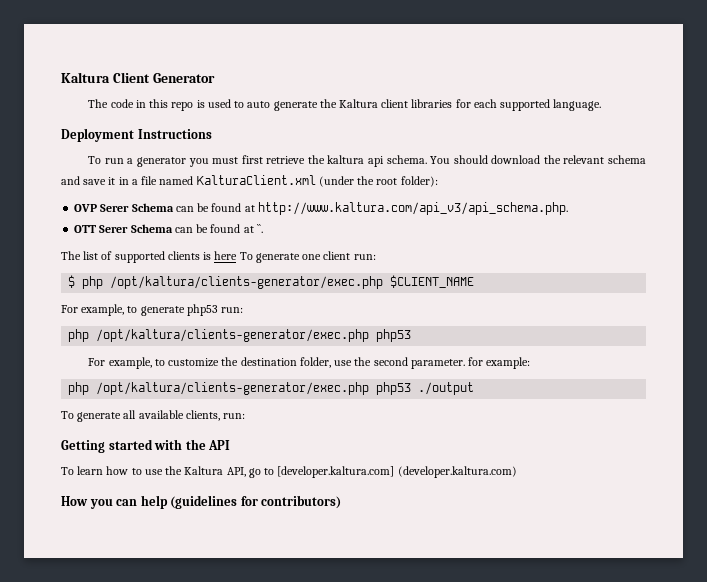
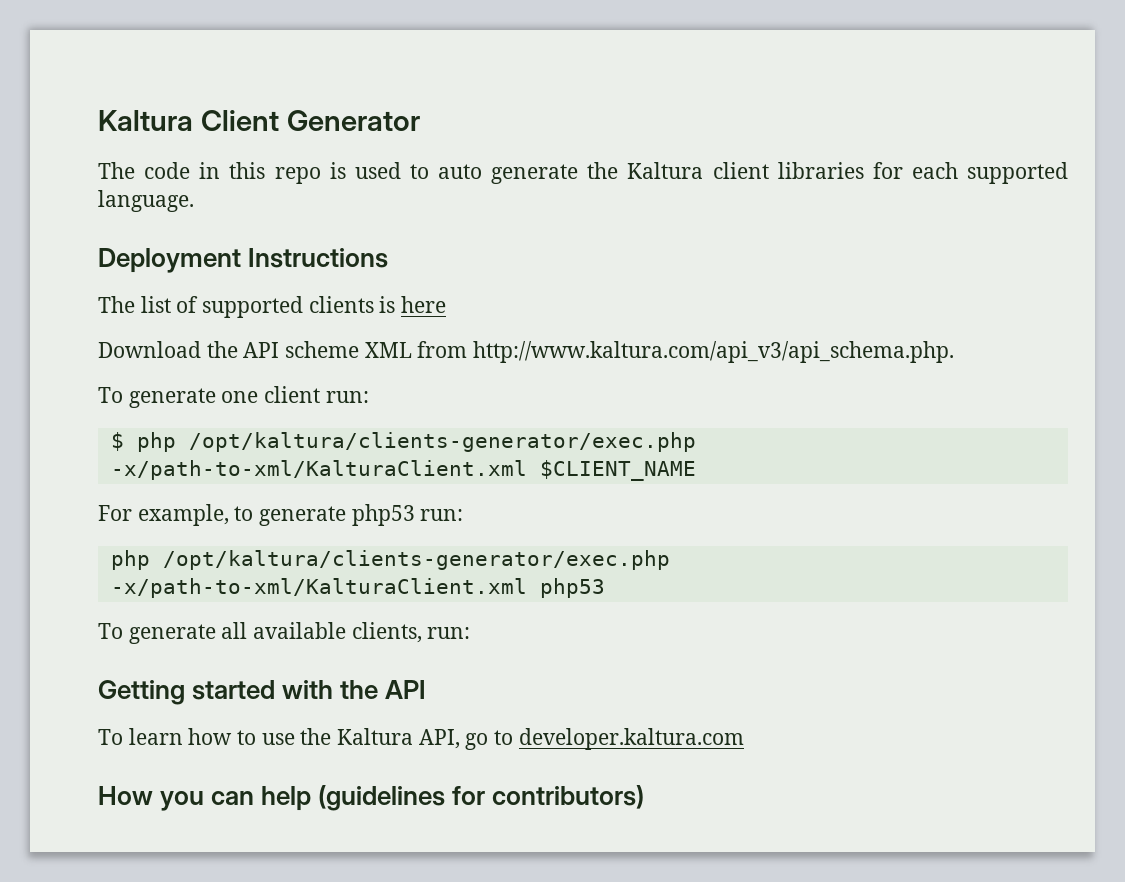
- To run a generator you must first retrieve the kaltura api schema. You should download the relevant schema and save it in a file named KalturaClient.xml (under the root folder):
- OVP Serer Schema can be found at http://www.kaltura.com/api_v3/api_schema.php.
- OTT Serer Schema can be found at ``.
- The list of supported clients is here To generate one client run:
+ The list of supported clients is here
+ Download the API scheme XML from http://www.kaltura.com/api_v3/api_schema.php.
+ To generate one client run:
- $ php /opt/kaltura/clients-generator/exec.php $CLIENT_NAME
+ $ php /opt/kaltura/clients-generator/exec.php -x/path-to-xml/KalturaClient.xml $CLIENT_NAME
  For example, to generate php53 run:
- php /opt/kaltura/clients-generator/exec.php php53
- For example, to customize the destination folder, use the second parameter. for example:
- php /opt/kaltura/clients-generator/exec.php php53 ./output
+ php /opt/kaltura/clients-generator/exec.php -x/path-to-xml/KalturaClient.xml php53
- To learn how to use the Kaltura API, go to [developer.kaltura.com] (developer.kaltura.com)
+ To learn how to use the Kaltura API, go to developer.kaltura.com

